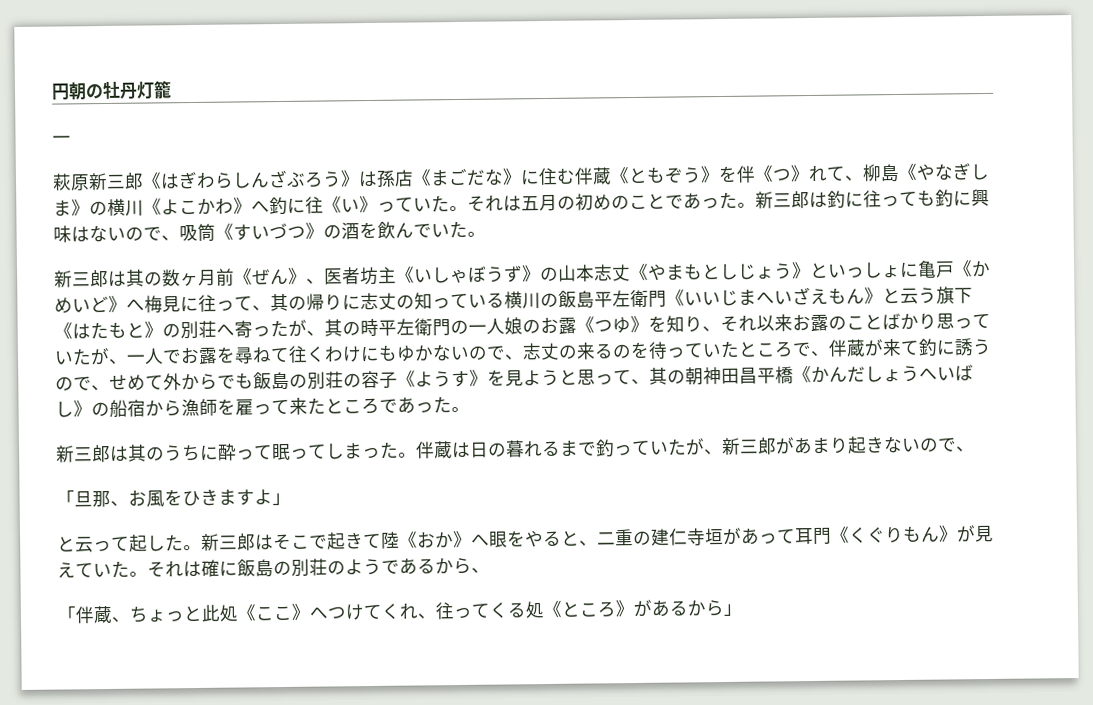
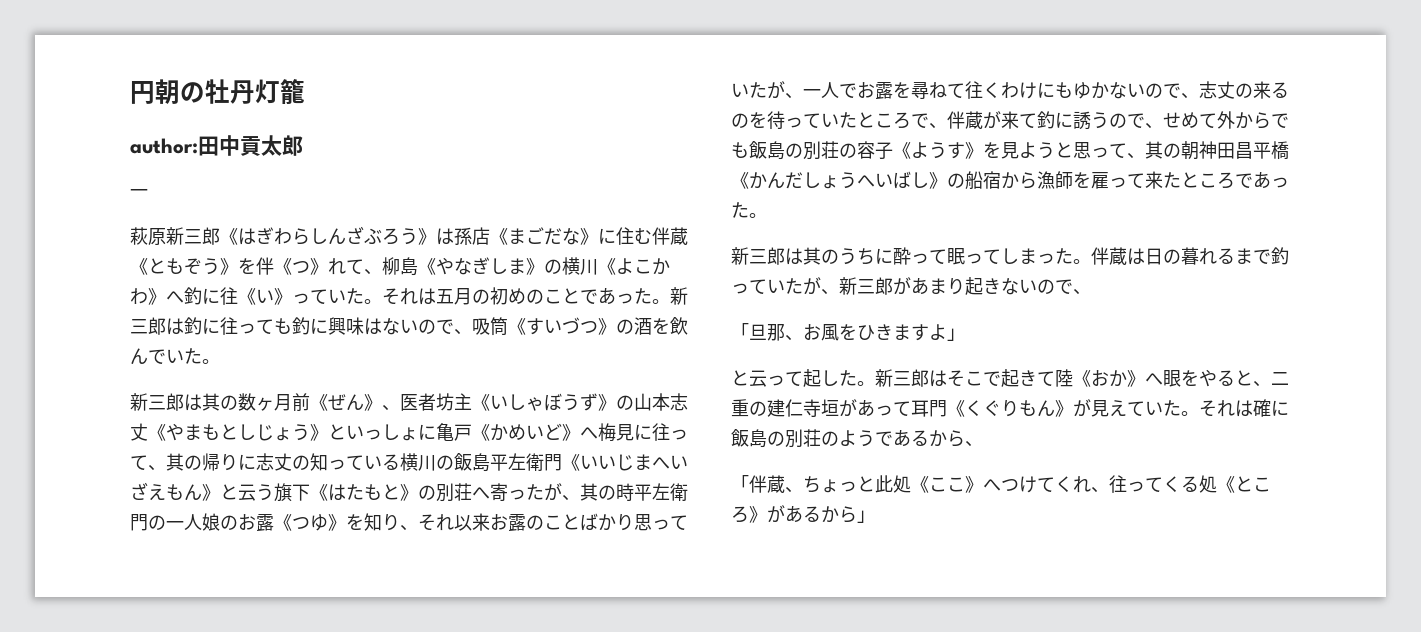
+ author:田中貢太郎

